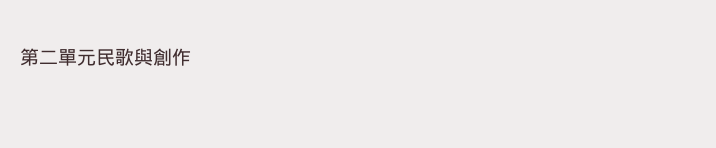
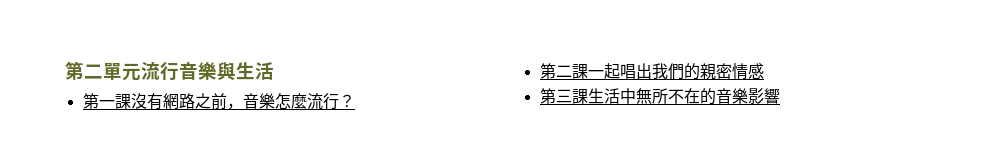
- 第二單元民歌與創作
+ 第二單元流行音樂與生活
+ 第一課沒有網路之前，音樂怎麼流行？
+ 第二課一起唱出我們的親密情感
+ 第三課生活中無所不在的音樂影響

